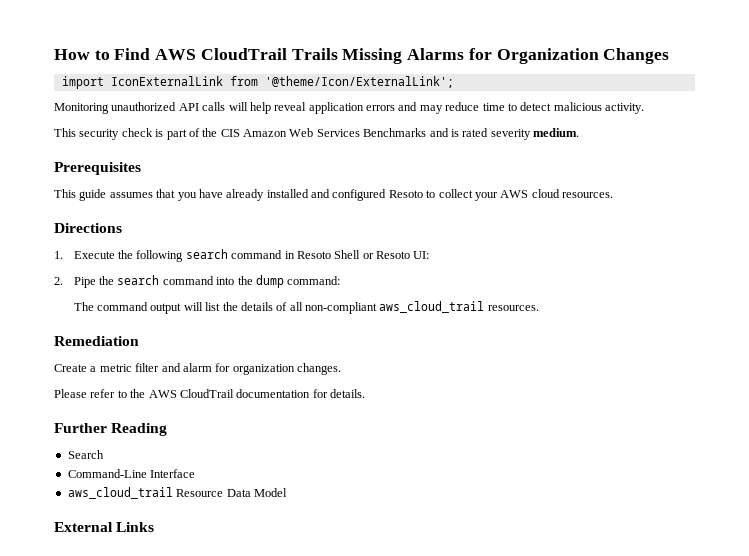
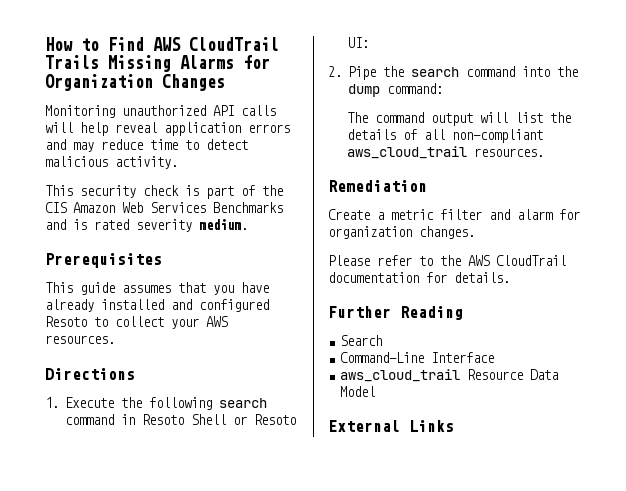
- import IconExternalLink from '@theme/Icon/ExternalLink';
- This guide assumes that you have already installed and configured Resoto to collect your AWS cloud resources.
+ This guide assumes that you have already installed and configured Resoto to collect your AWS resources.

